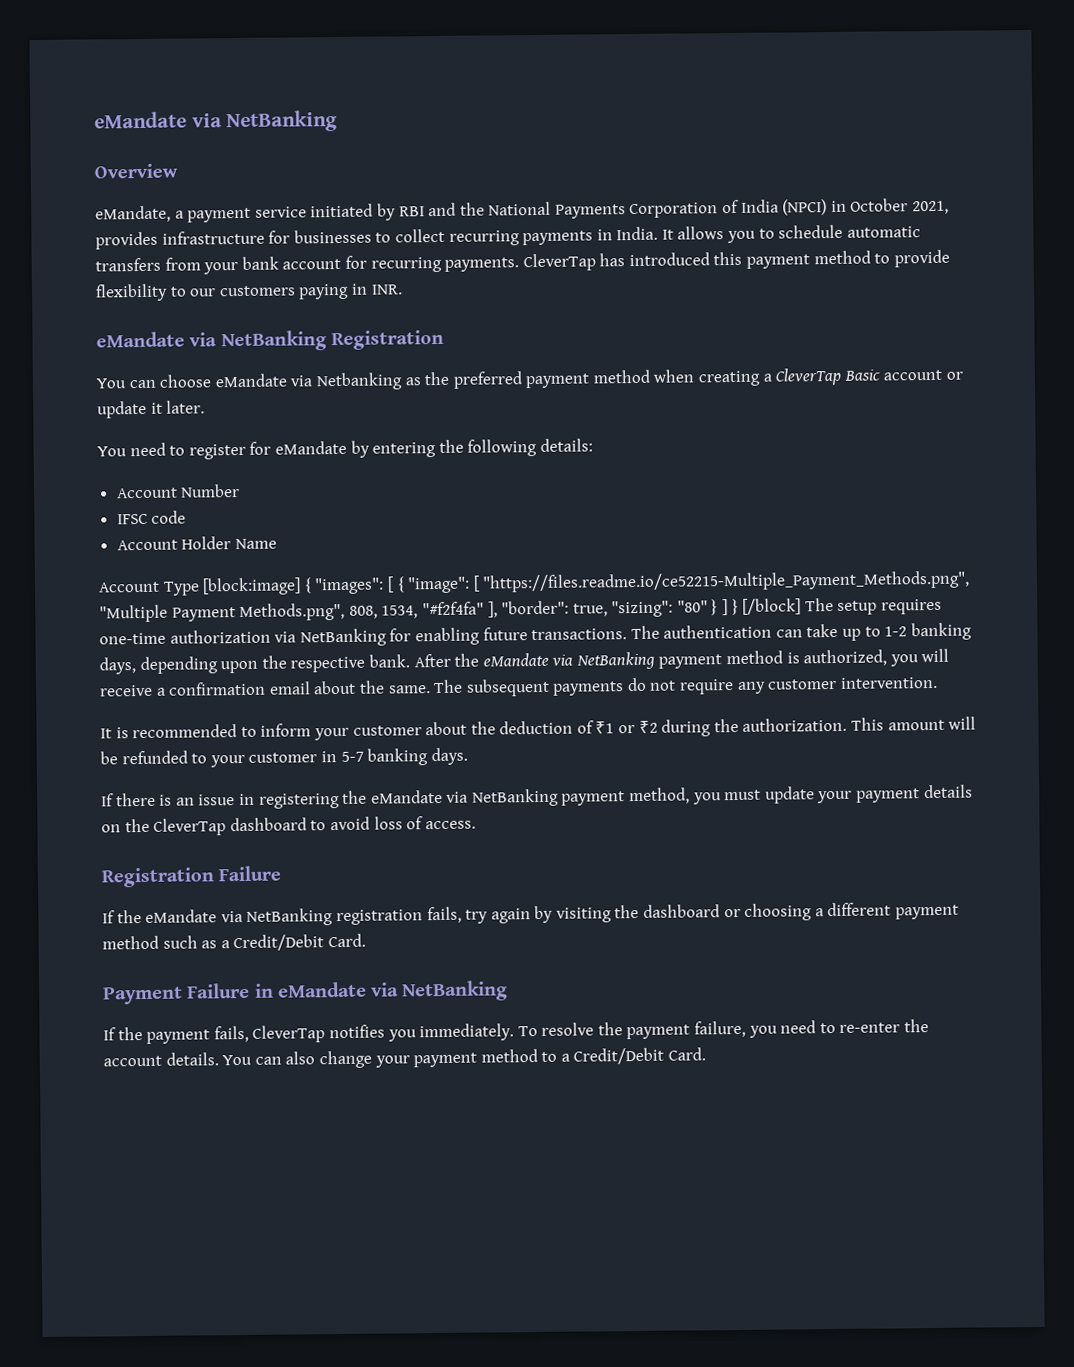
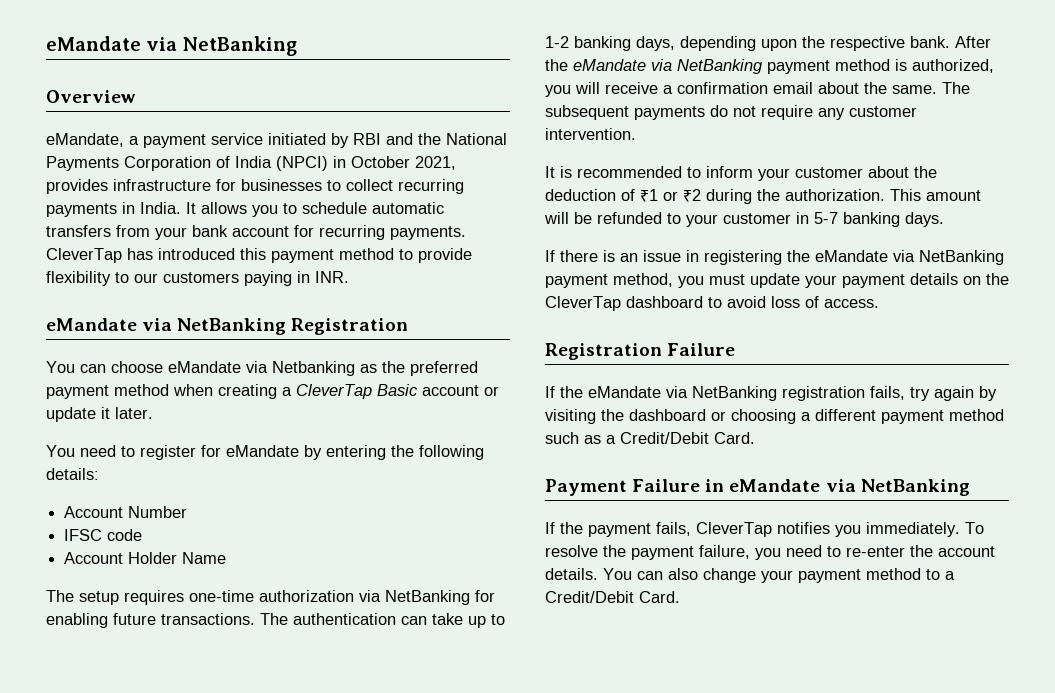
- Account Type [block:image] { "images": [ { "image": [ "https://files.readme.io/ce52215-Multiple_Payment_Methods.png", "Multiple Payment Methods.png", 808, 1534, "#f2f4fa" ], "border": true, "sizing": "80" } ] } [/block] The setup requires one-time authorization via NetBanking for enabling future transactions.
+ The setup requires one-time authorization via NetBanking for enabling future transactions.

